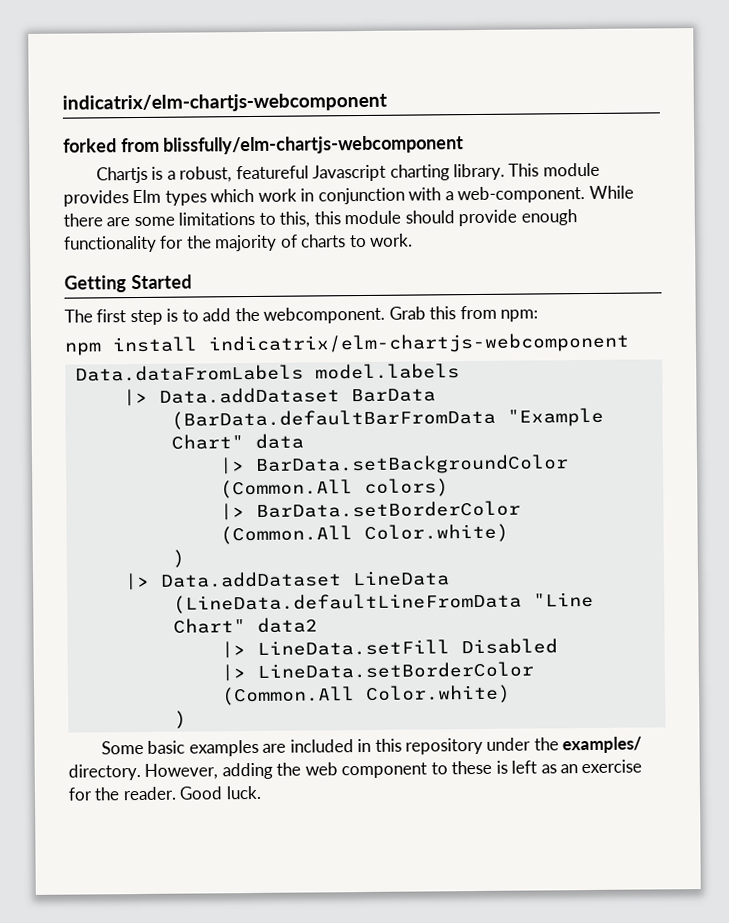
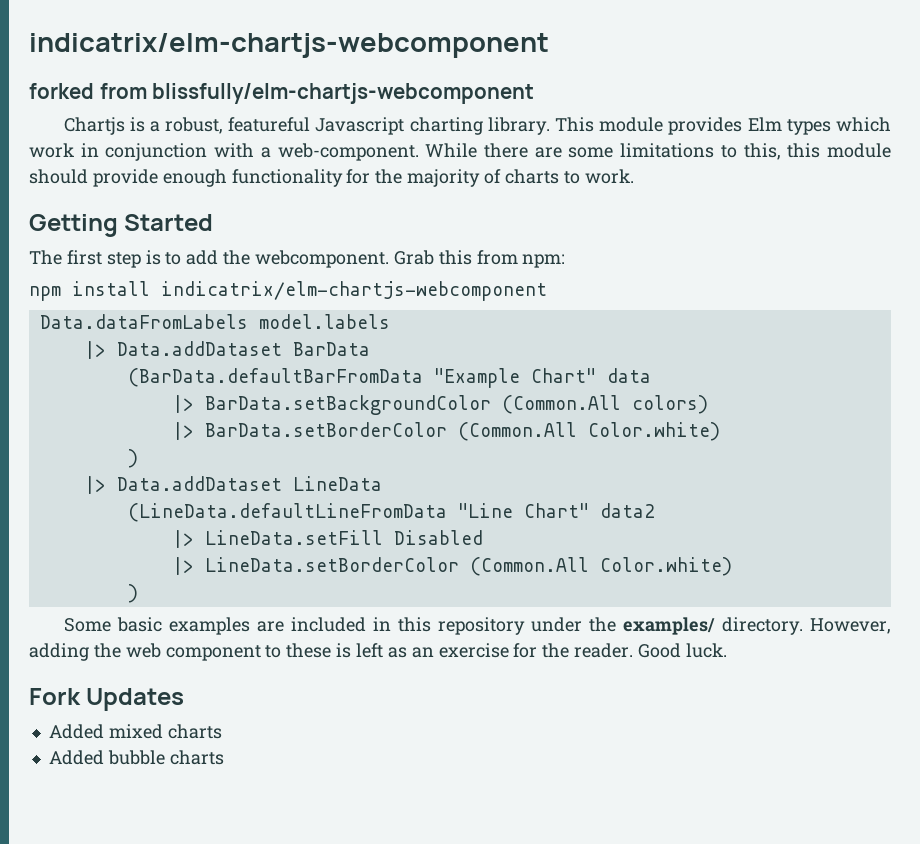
+ Fork Updates
+ Added mixed charts
+ Added bubble charts

